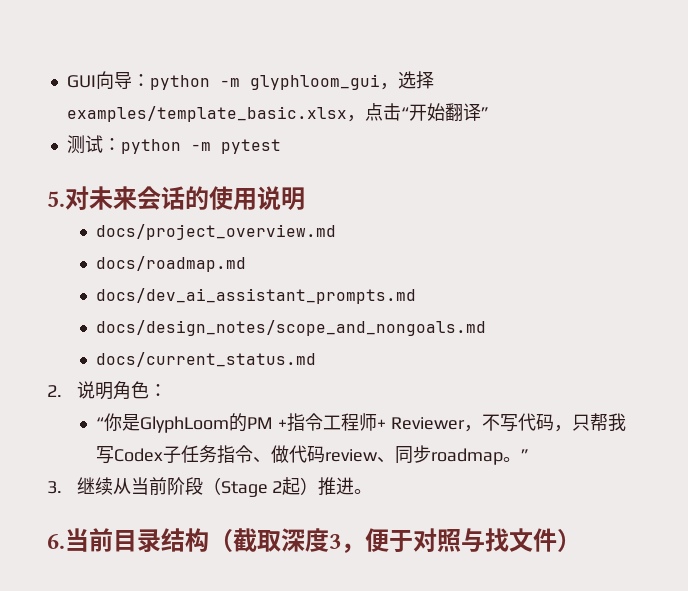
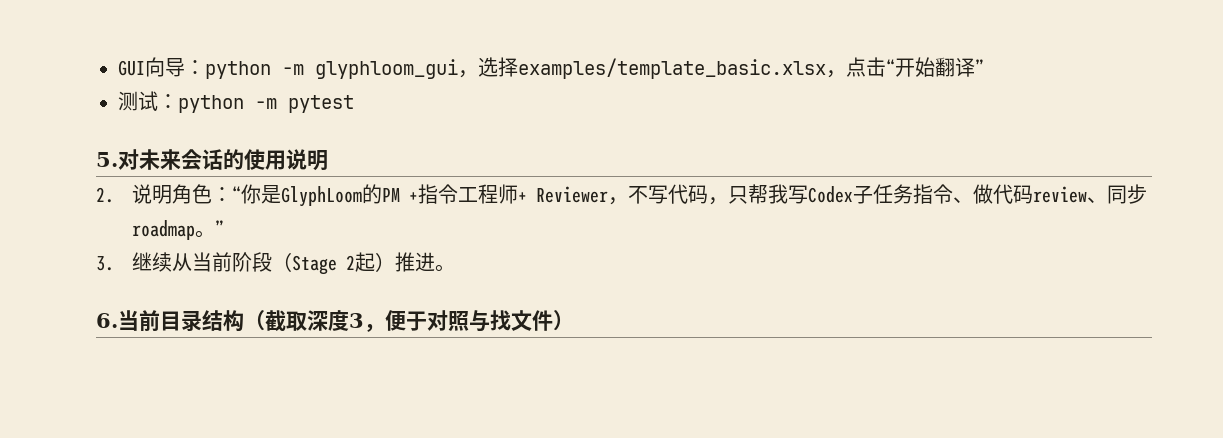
- docs/project_overview.md
- docs/roadmap.md
- docs/dev_ai_assistant_prompts.md
- docs/design_notes/scope_and_nongoals.md
- docs/current_status.md
- 2.说明角色：
- “你是GlyphLoom的PM +指令工程师+ Reviewer，不写代码，只帮我写Codex子任务指令、做代码review、同步roadmap。”
+ 2.说明角色：“你是GlyphLoom的PM +指令工程师+ Reviewer，不写代码，只帮我写Codex子任务指令、做代码review、同步roadmap。”

